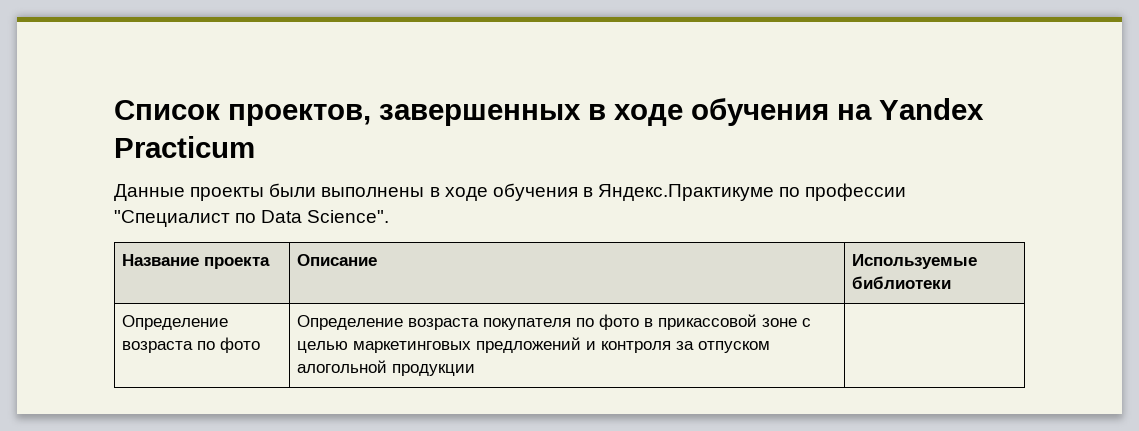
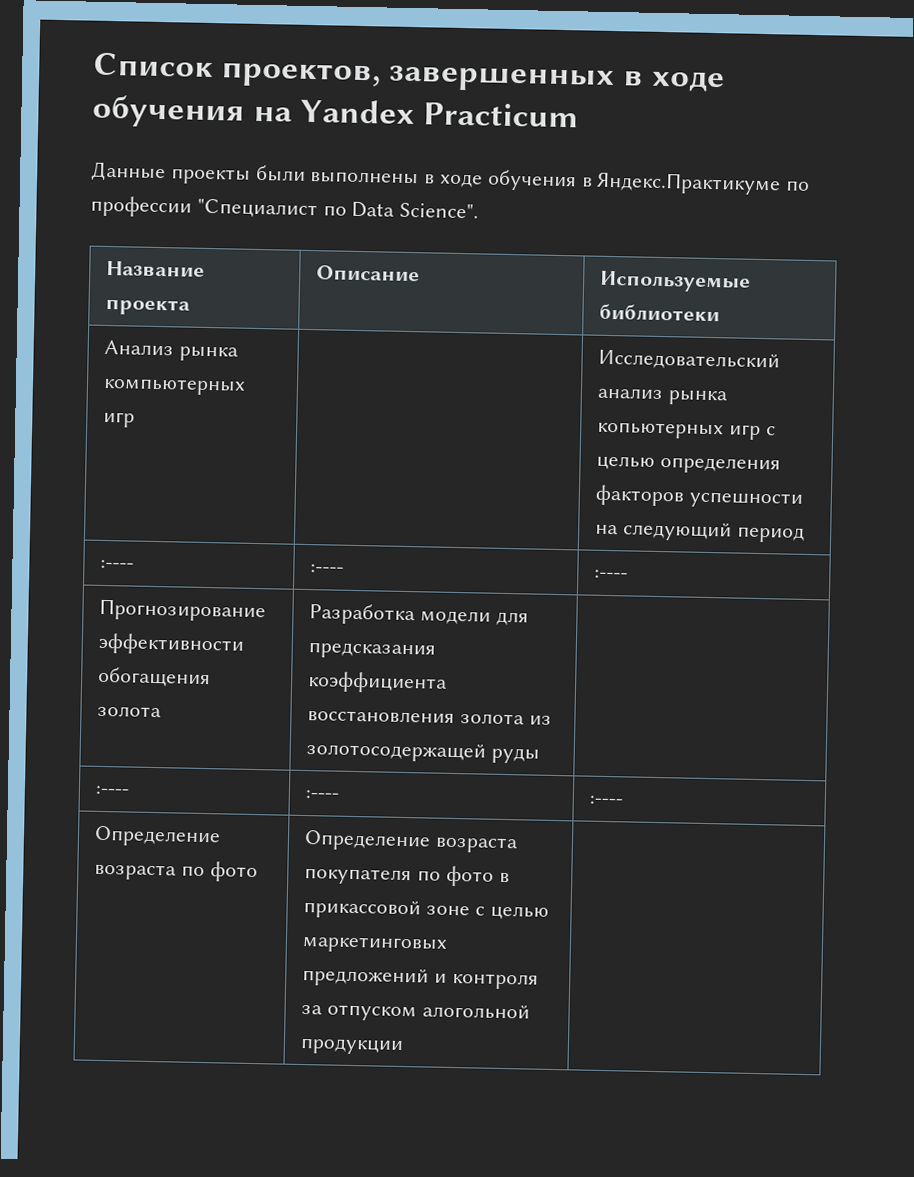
+ Анализ рынка компьютерных игр | | Исследовательский анализ рынка копьютерных игр с целью определения факторов успешности на следующий период
+ :---- | :---- | :----
+ Прогнозирование эффективности обогащения золота | Разработка модели для предсказания коэффициента восстановления золота из золотосодержащей руды |
+ :---- | :---- | :----

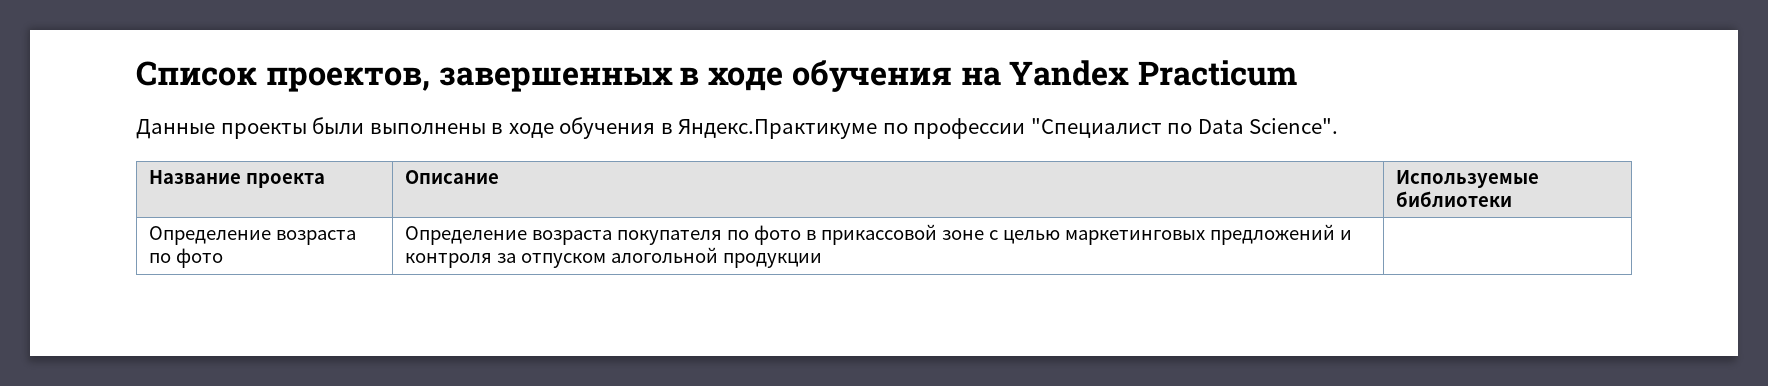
- Анализ рынка компьютерных игр | | Исследовательский анализ рынка копьютерных игр с целью определения факторов успешности на следующий период
- :---- | :---- | :----
- Прогнозирование эффективности обогащения золота | Разработка модели для предсказания коэффициента восстановления золота из золотосодержащей руды |
- :---- | :---- | :----

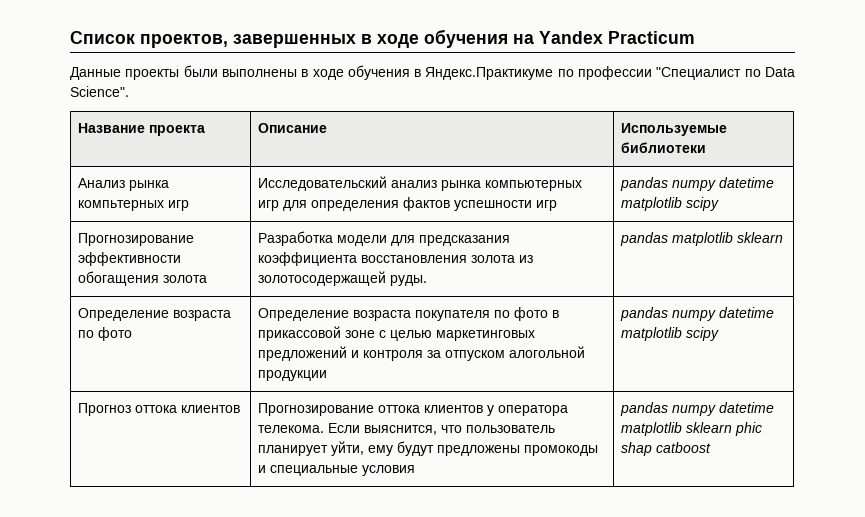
+ Анализ рынка компьтерных игр | Исследовательский анализ рынка компьютерных игр для определения фактов успешности игр | pandas numpy datetime matplotlib scipy
+ Прогнозирование эффективности обогащения золота | Разработка модели для предсказания коэффициента восстановления золота из золотосодержащей руды. | pandas matplotlib sklearn
- Определение возраста по фото | Определение возраста покупателя по фото в прикассовой зоне с целью маркетинговых предложений и контроля за отпуском алогольной продукции |
+ Определение возраста по фото | Определение возраста покупателя по фото в прикассовой зоне с целью маркетинговых предложений и контроля за отпуском алогольной продукции | pandas numpy datetime matplotlib scipy
+ Прогноз оттока клиентов | Прогнозирование оттока клиентов у оператора телекома. Если выяснится, что пользователь планирует уйти, ему будут предложены промокоды и специальные условия | pandas numpy datetime matplotlib sklearn phic shap catboost

